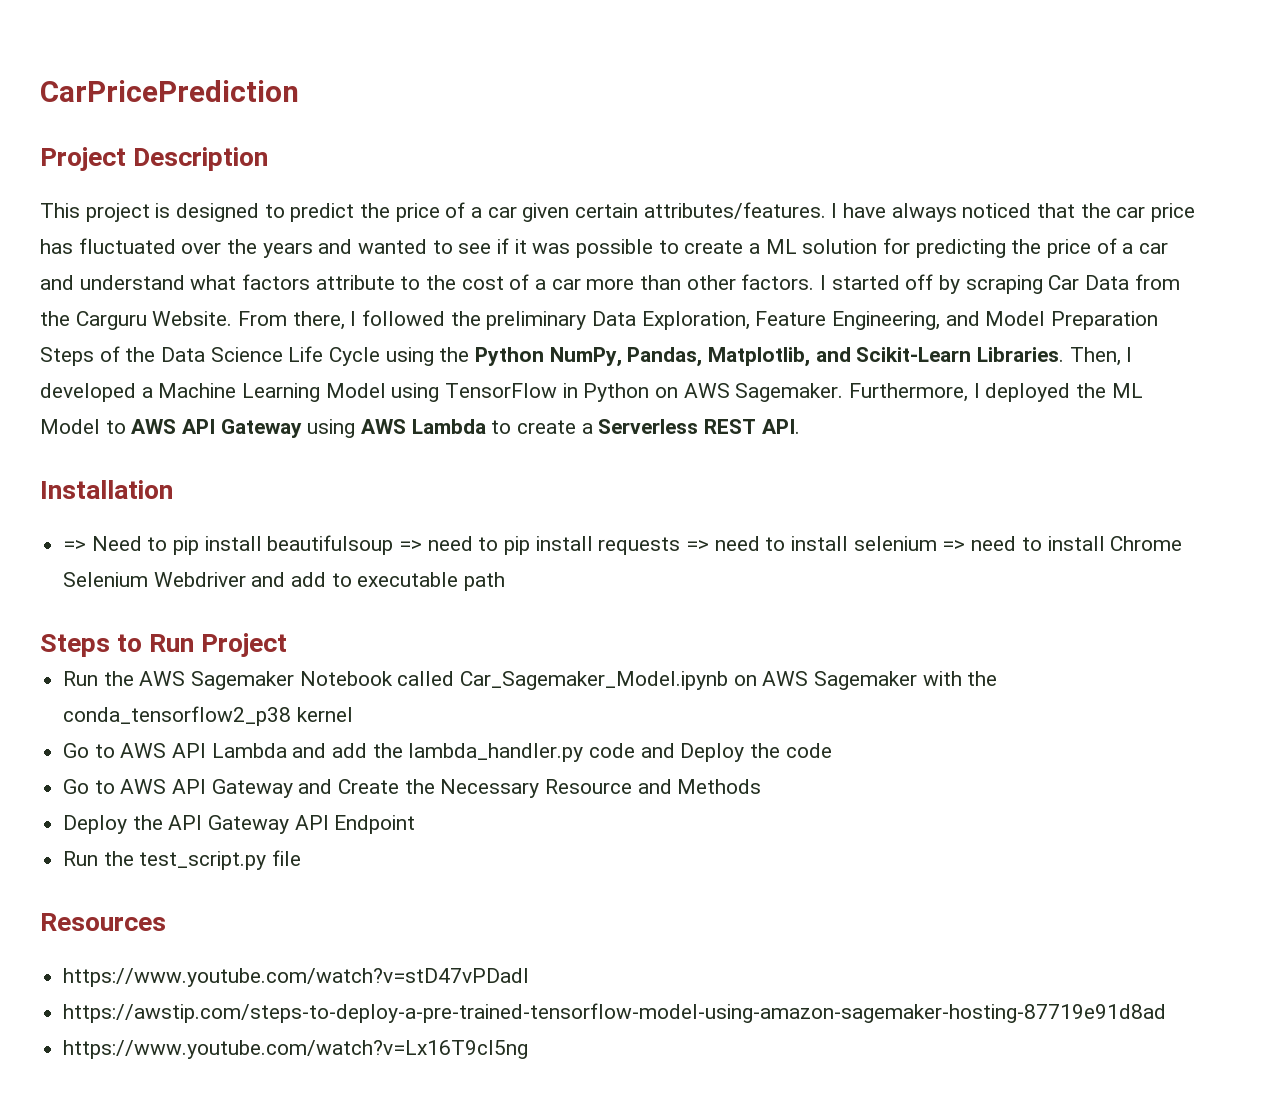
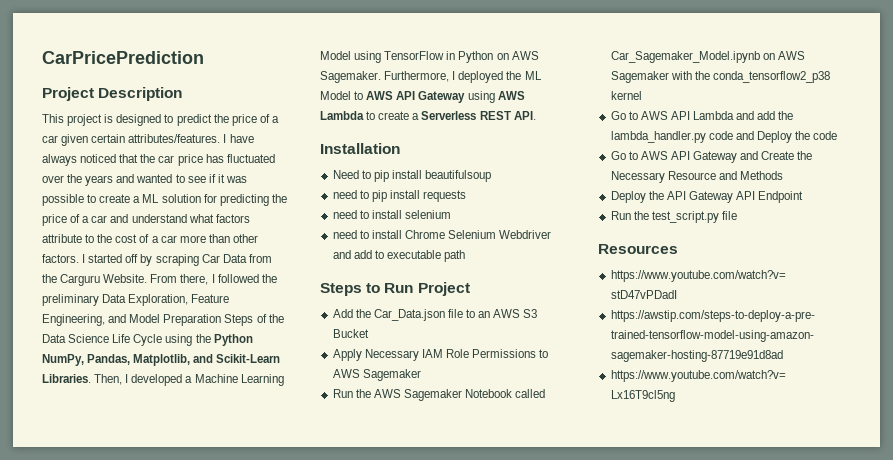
- => Need to pip install beautifulsoup => need to pip install requests => need to install selenium => need to install Chrome Selenium Webdriver and add to executable path
+ Need to pip install beautifulsoup
+ need to pip install requests
+ need to install selenium
+ need to install Chrome Selenium Webdriver and add to executable path
+ Add the Car_Data.json file to an AWS S3 Bucket
+ Apply Necessary IAM Role Permissions to AWS Sagemaker

